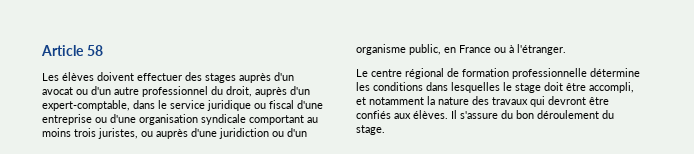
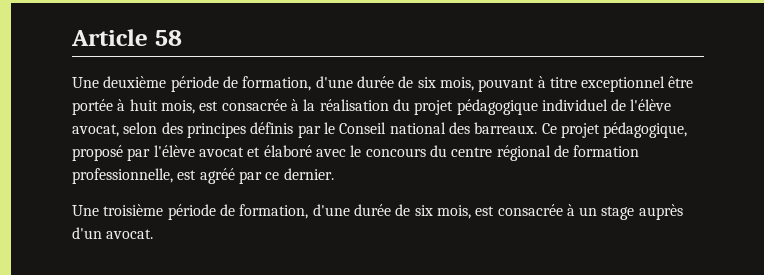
- Les élèves doivent effectuer des stages auprès d'un avocat ou d'un autre professionnel du droit, auprès d'un expert-comptable, dans le service juridique ou fiscal d'une entreprise ou d'une organisation syndicale comportant au moins trois juristes, ou auprès d'une juridiction ou d'un organisme public, en France ou à l'étranger.
- Le centre régional de formation professionnelle détermine les conditions dans lesquelles le stage doit être accompli, et notamment la nature des travaux qui devront être confiés aux élèves. Il s'assure du bon déroulement du stage.
+ Une deuxième période de formation, d'une durée de six mois, pouvant à titre exceptionnel être portée à huit mois, est consacrée à la réalisation du projet pédagogique individuel de l'élève avocat, selon des principes définis par le Conseil national des barreaux. Ce projet pédagogique, proposé par l'élève avocat et élaboré avec le concours du centre régional de formation professionnelle, est agréé par ce dernier.
+ Une troisième période de formation, d'une durée de six mois, est consacrée à un stage auprès d'un avocat.

